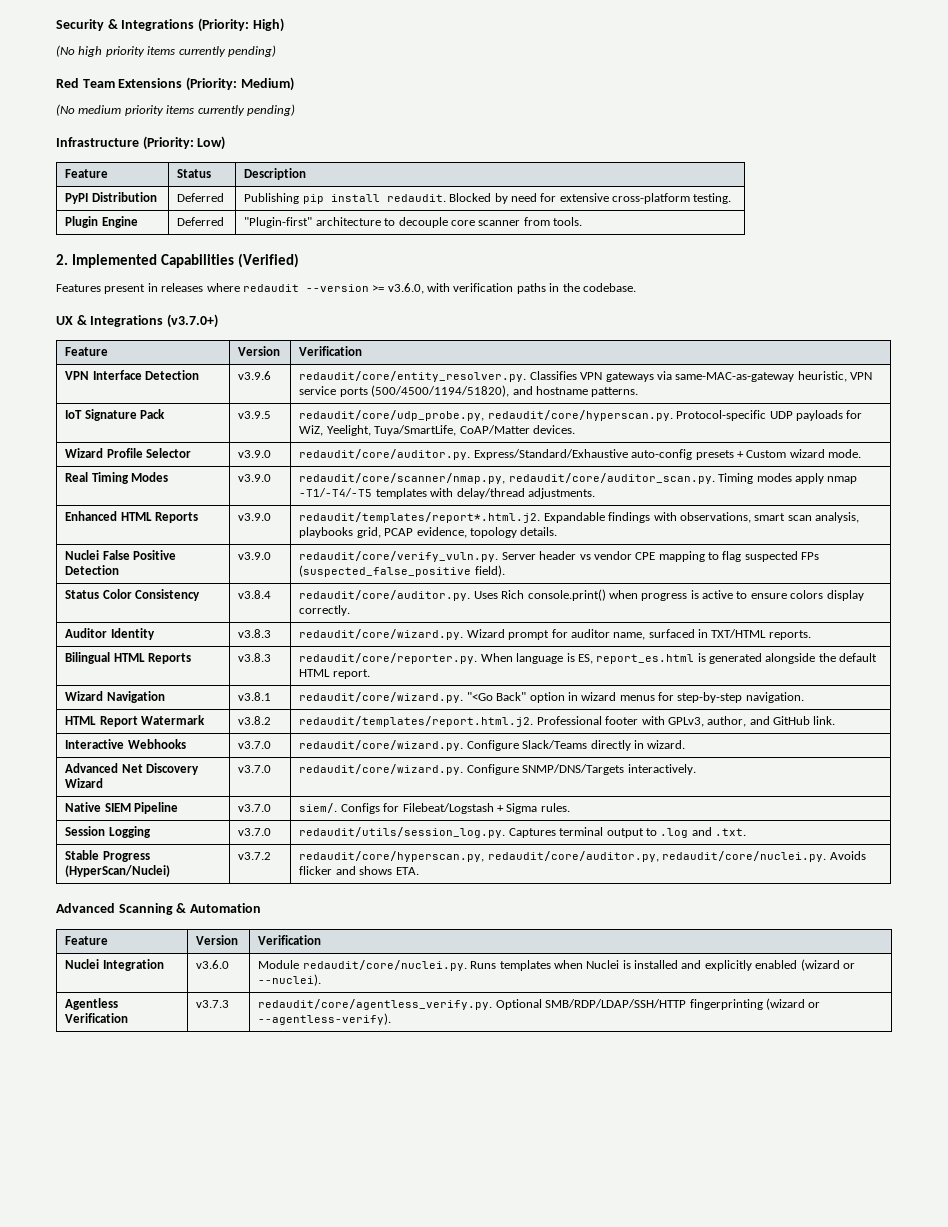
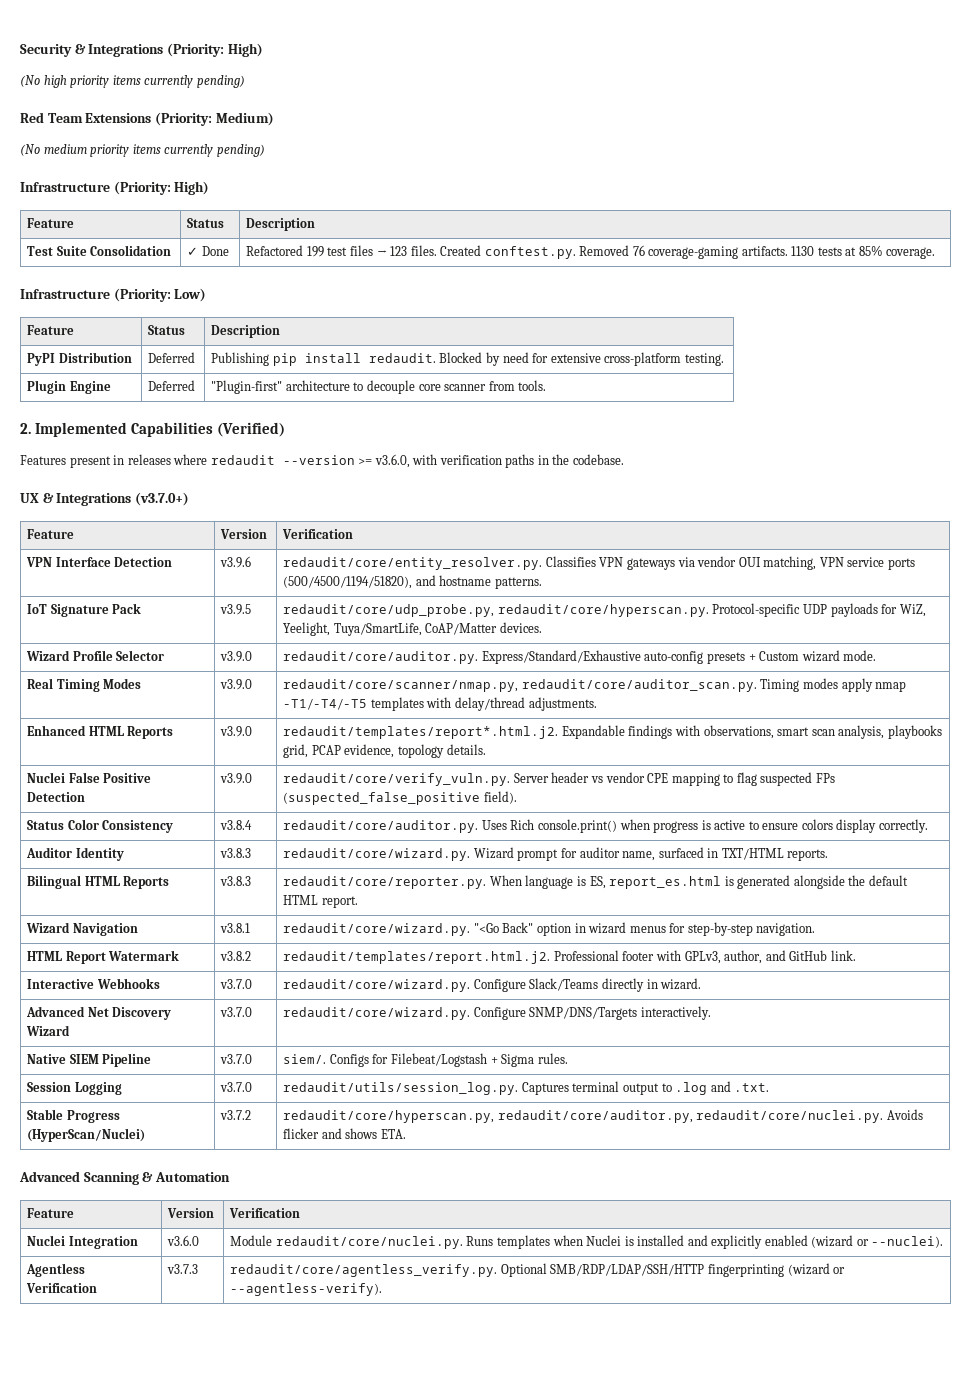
+ Infrastructure (Priority: High)
+ Feature | Status | Description
+ Test Suite Consolidation | ✓ Done | Refactored 199 test files → 123 files. Created conftest.py. Removed 76 coverage-gaming artifacts. 1130 tests at 85% coverage.
- VPN Interface Detection | v3.9.6 | redaudit/core/entity_resolver.py. Classifies VPN gateways via same-MAC-as-gateway heuristic, VPN service ports (500/4500/1194/51820), and hostname patterns.
+ VPN Interface Detection | v3.9.6 | redaudit/core/entity_resolver.py. Classifies VPN gateways via vendor OUI matching, VPN service ports (500/4500/1194/51820), and hostname patterns.

